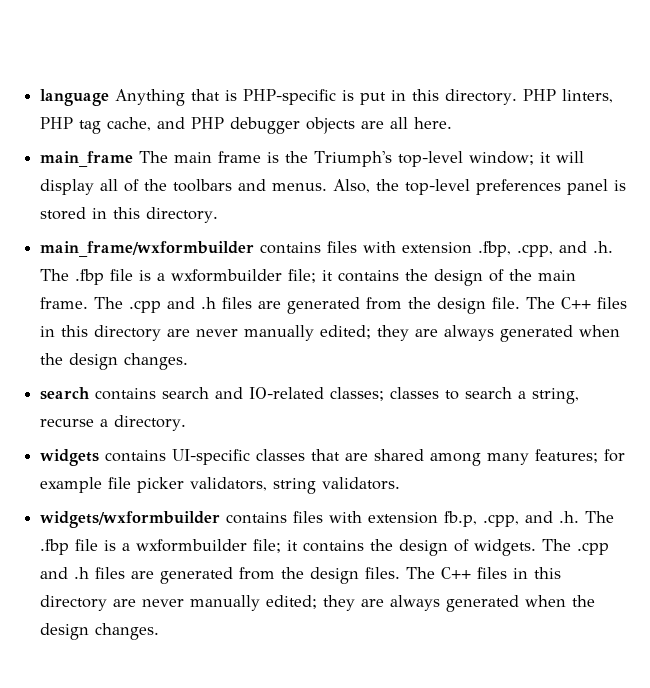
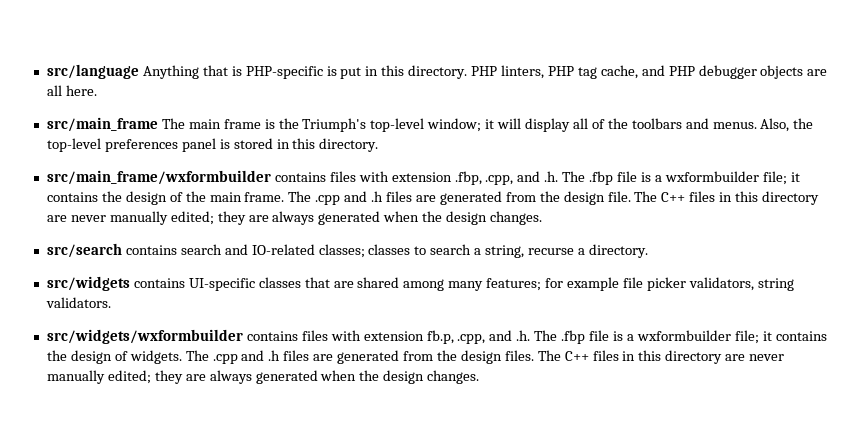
- language Anything that is PHP-specific is put in this directory.
+ src/language Anything that is PHP-specific is put in this directory.
- main_frame The main frame is the Triumph's top-level window; it will display all of the toolbars and menus.
+ src/main_frame The main frame is the Triumph's top-level window; it will display all of the toolbars and menus.
- main_frame/wxformbuilder contains files with extension .fbp, .cpp, and .h. The .fbp file is a wxformbuilder file; it contains the design of the main frame.
+ src/main_frame/wxformbuilder contains files with extension .fbp, .cpp, and .h. The .fbp file is a wxformbuilder file; it contains the design of the main frame.
- search contains search and IO-related classes; classes to search a string, recurse a directory.
+ src/search contains search and IO-related classes; classes to search a string, recurse a directory.
- widgets contains UI-specific classes that are shared among many features; for example file picker validators, string validators.
+ src/widgets contains UI-specific classes that are shared among many features; for example file picker validators, string validators.
- widgets/wxformbuilder contains files with extension fb.p, .cpp, and .h. The .fbp file is a wxformbuilder file; it contains the design of widgets.
+ src/widgets/wxformbuilder contains files with extension fb.p, .cpp, and .h. The .fbp file is a wxformbuilder file; it contains the design of widgets.

